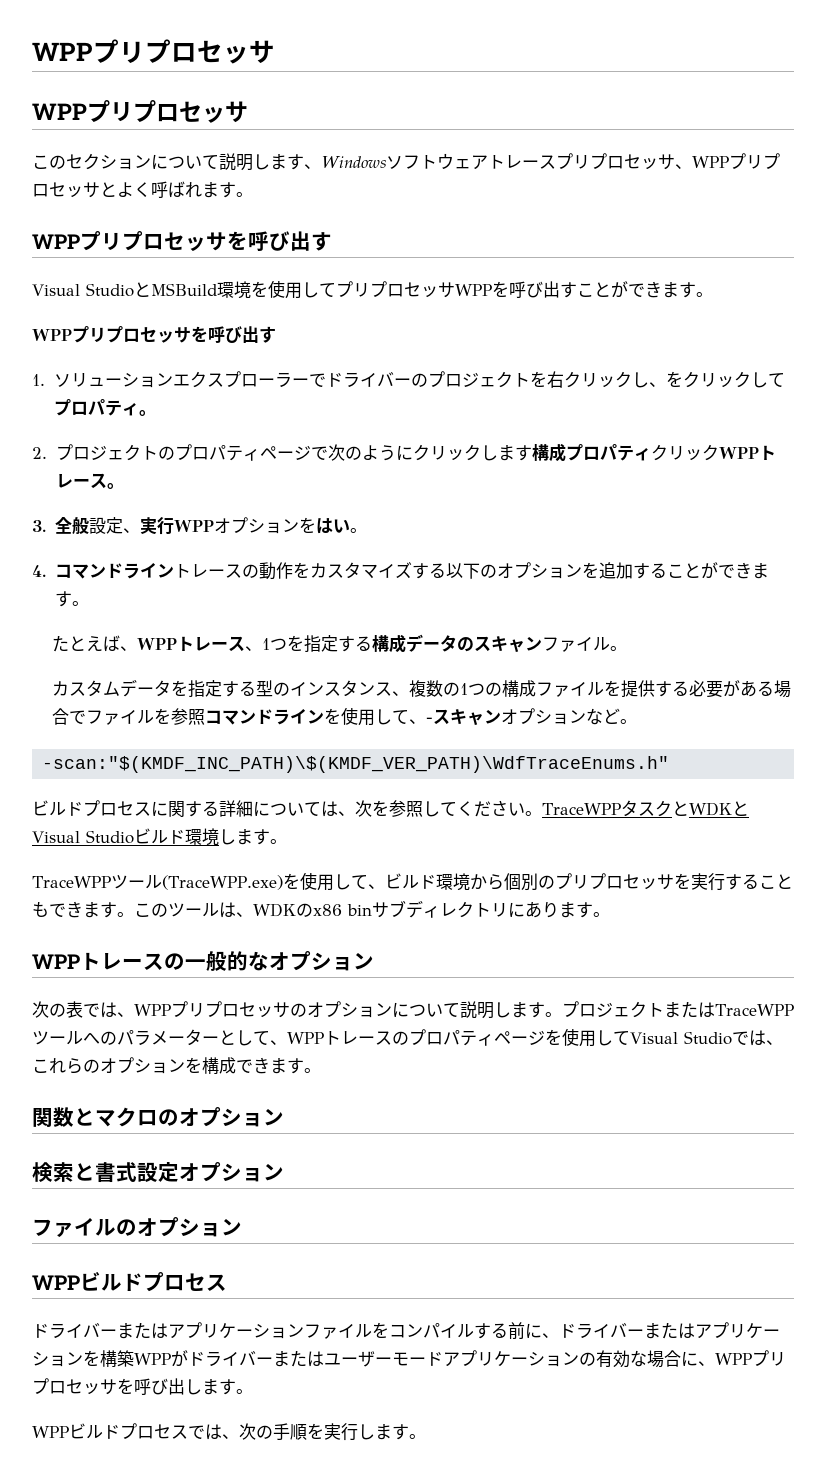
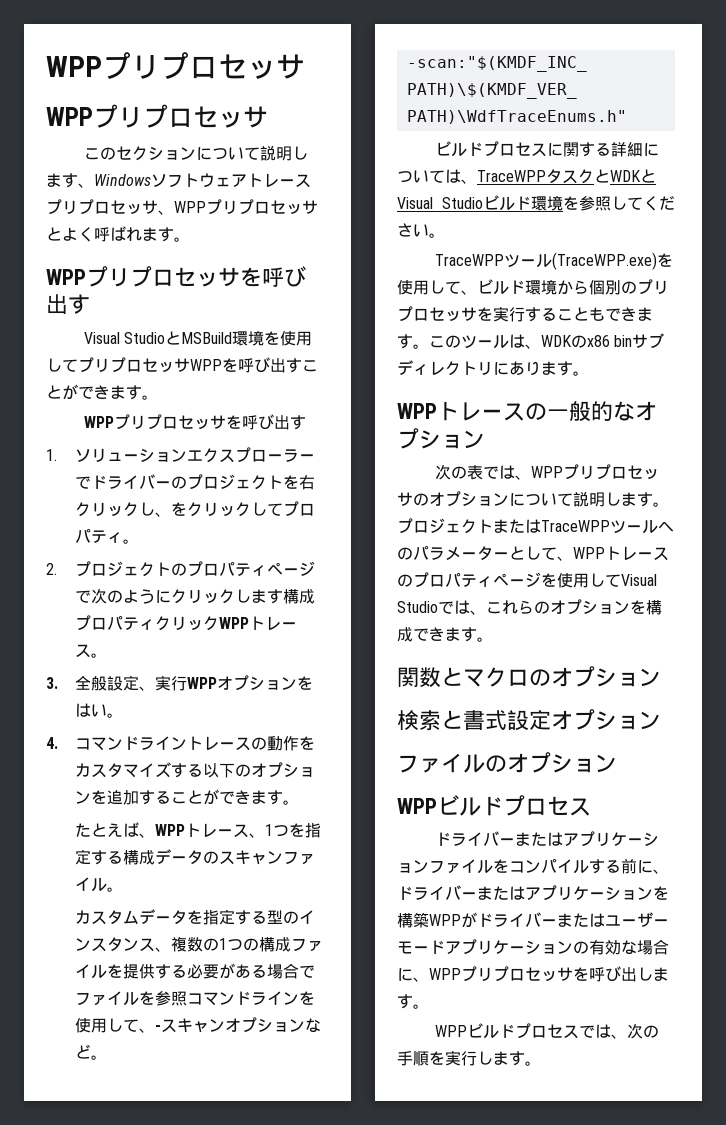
- ビルドプロセスに関する詳細については、次を参照してください。TraceWPPタスクとWDKとVisual Studioビルド環境します。
+ ビルドプロセスに関する詳細については、TraceWPPタスクとWDKとVisual Studioビルド環境を参照してください。

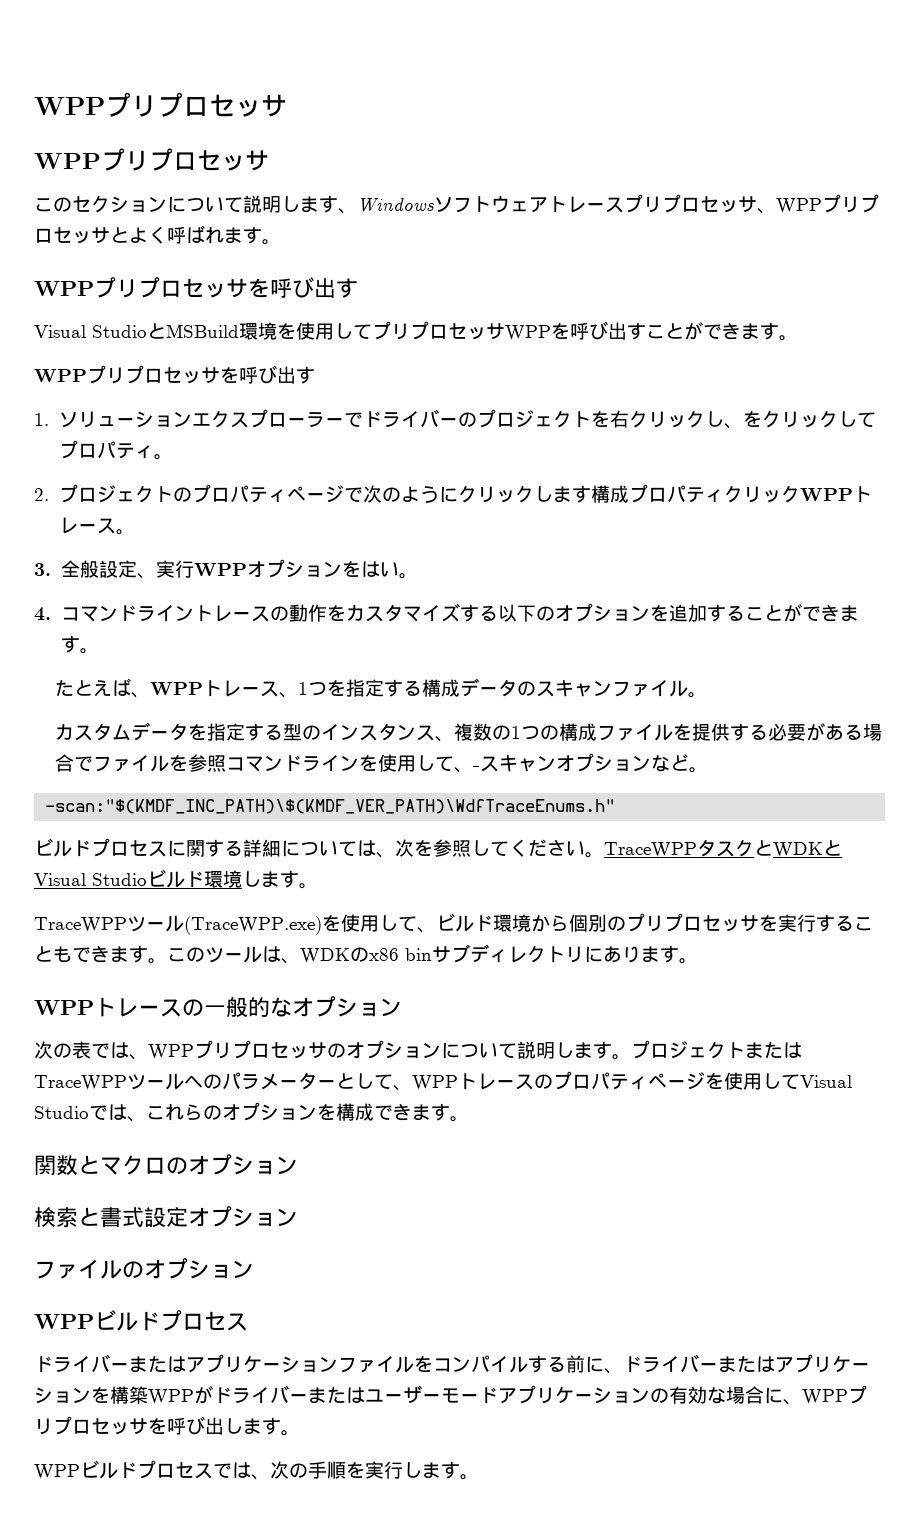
- ビルドプロセスに関する詳細については、TraceWPPタスクとWDKとVisual Studioビルド環境を参照してください。
+ ビルドプロセスに関する詳細については、次を参照してください。TraceWPPタスクとWDKとVisual Studioビルド環境します。

